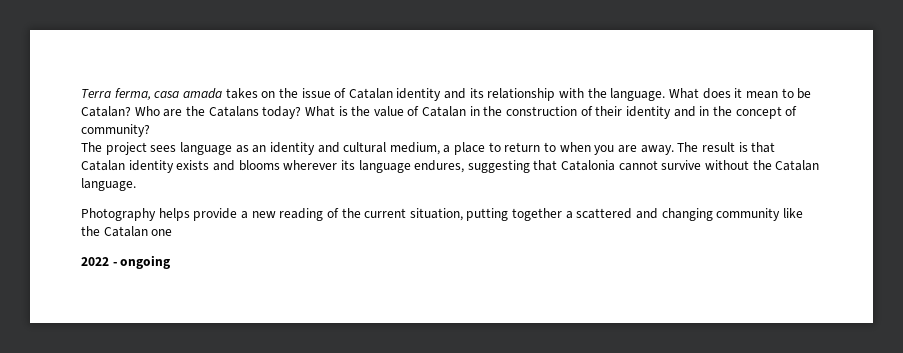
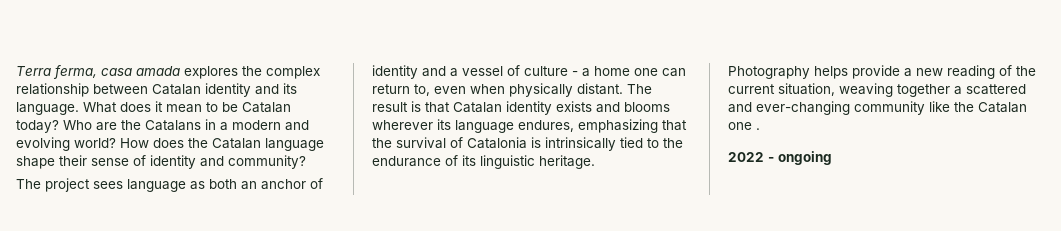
- Terra ferma, casa amada takes on the issue of Catalan identity and its relationship with the language.
+ Terra ferma, casa amada explores the complex relationship between Catalan identity and its language.
- What does it mean to be Catalan?
+ What does it mean to be Catalan today?
- Who are the Catalans today? What is the value of Catalan in the construction of their identity and in the concept of community?
+ Who are the Catalans in a modern and evolving world? How does the Catalan language shape their sense of identity and community?
- The project sees language as an identity and cultural medium, a place to return to when you are away.
+ The project sees language as both an anchor of identity and a vessel of culture - a home one can return to, even when physically distant.
- The result is that Catalan identity exists and blooms wherever its language endures, suggesting that Catalonia cannot survive without the Catalan language.
+ The result is that Catalan identity exists and blooms wherever its language endures, emphasizing that the survival of Catalonia is intrinsically tied to the endurance of its linguistic heritage.
- Photography helps provide a new reading of the current situation, putting together a scattered and changing community like the Catalan one
+ Photography helps provide a new reading of the current situation, weaving together a scattered and ever-changing community like the Catalan one .

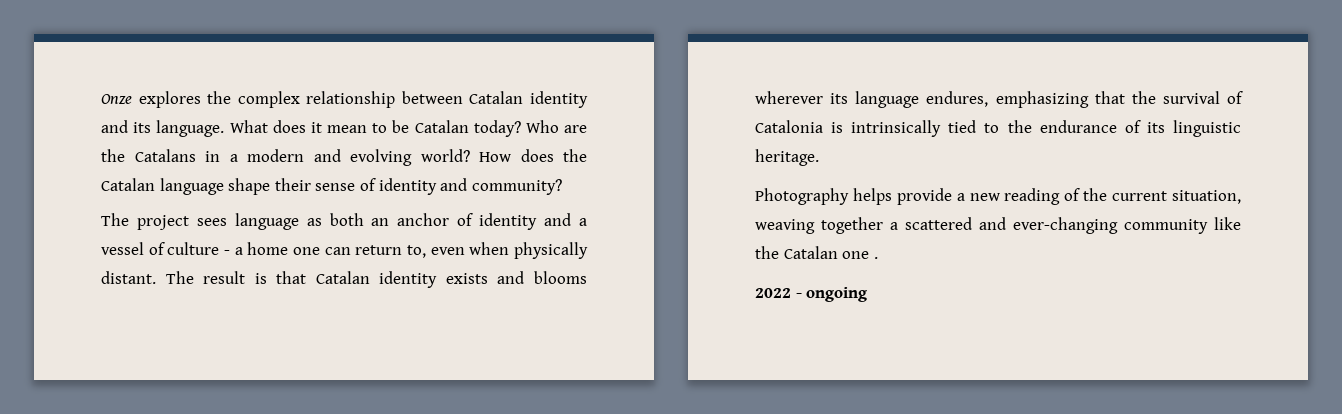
- Terra ferma, casa amada explores the complex relationship between Catalan identity and its language.
+ Onze explores the complex relationship between Catalan identity and its language.

